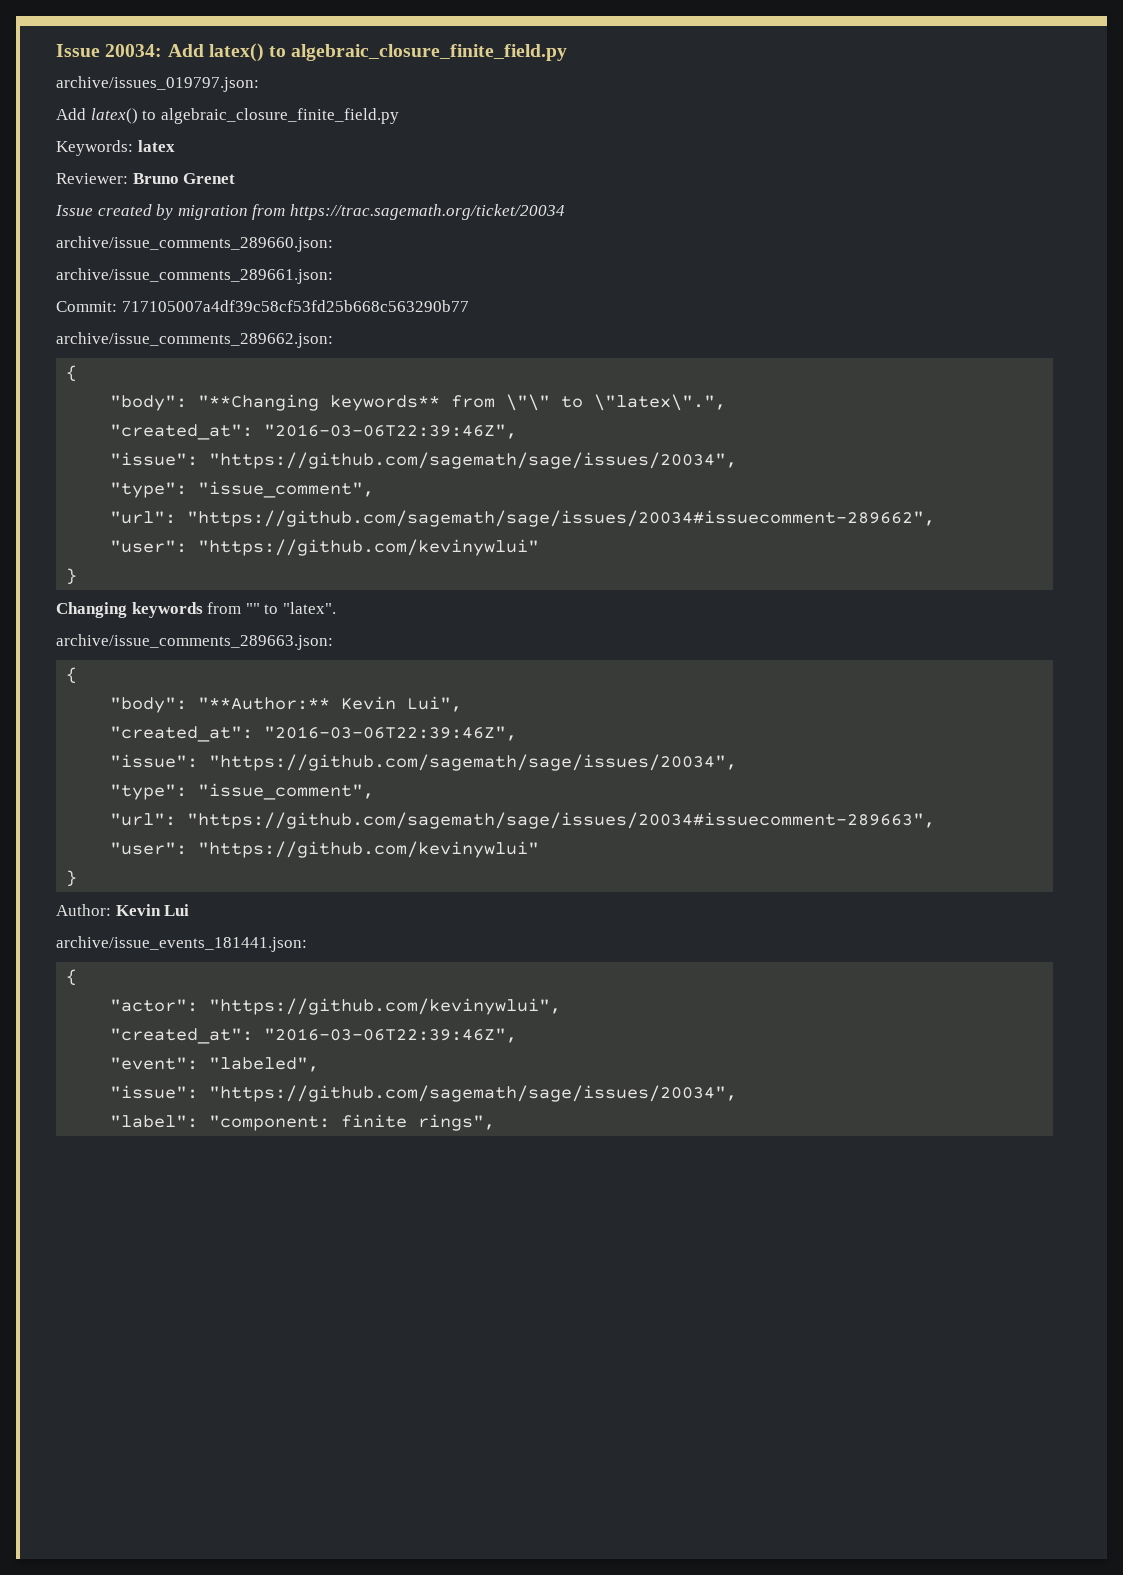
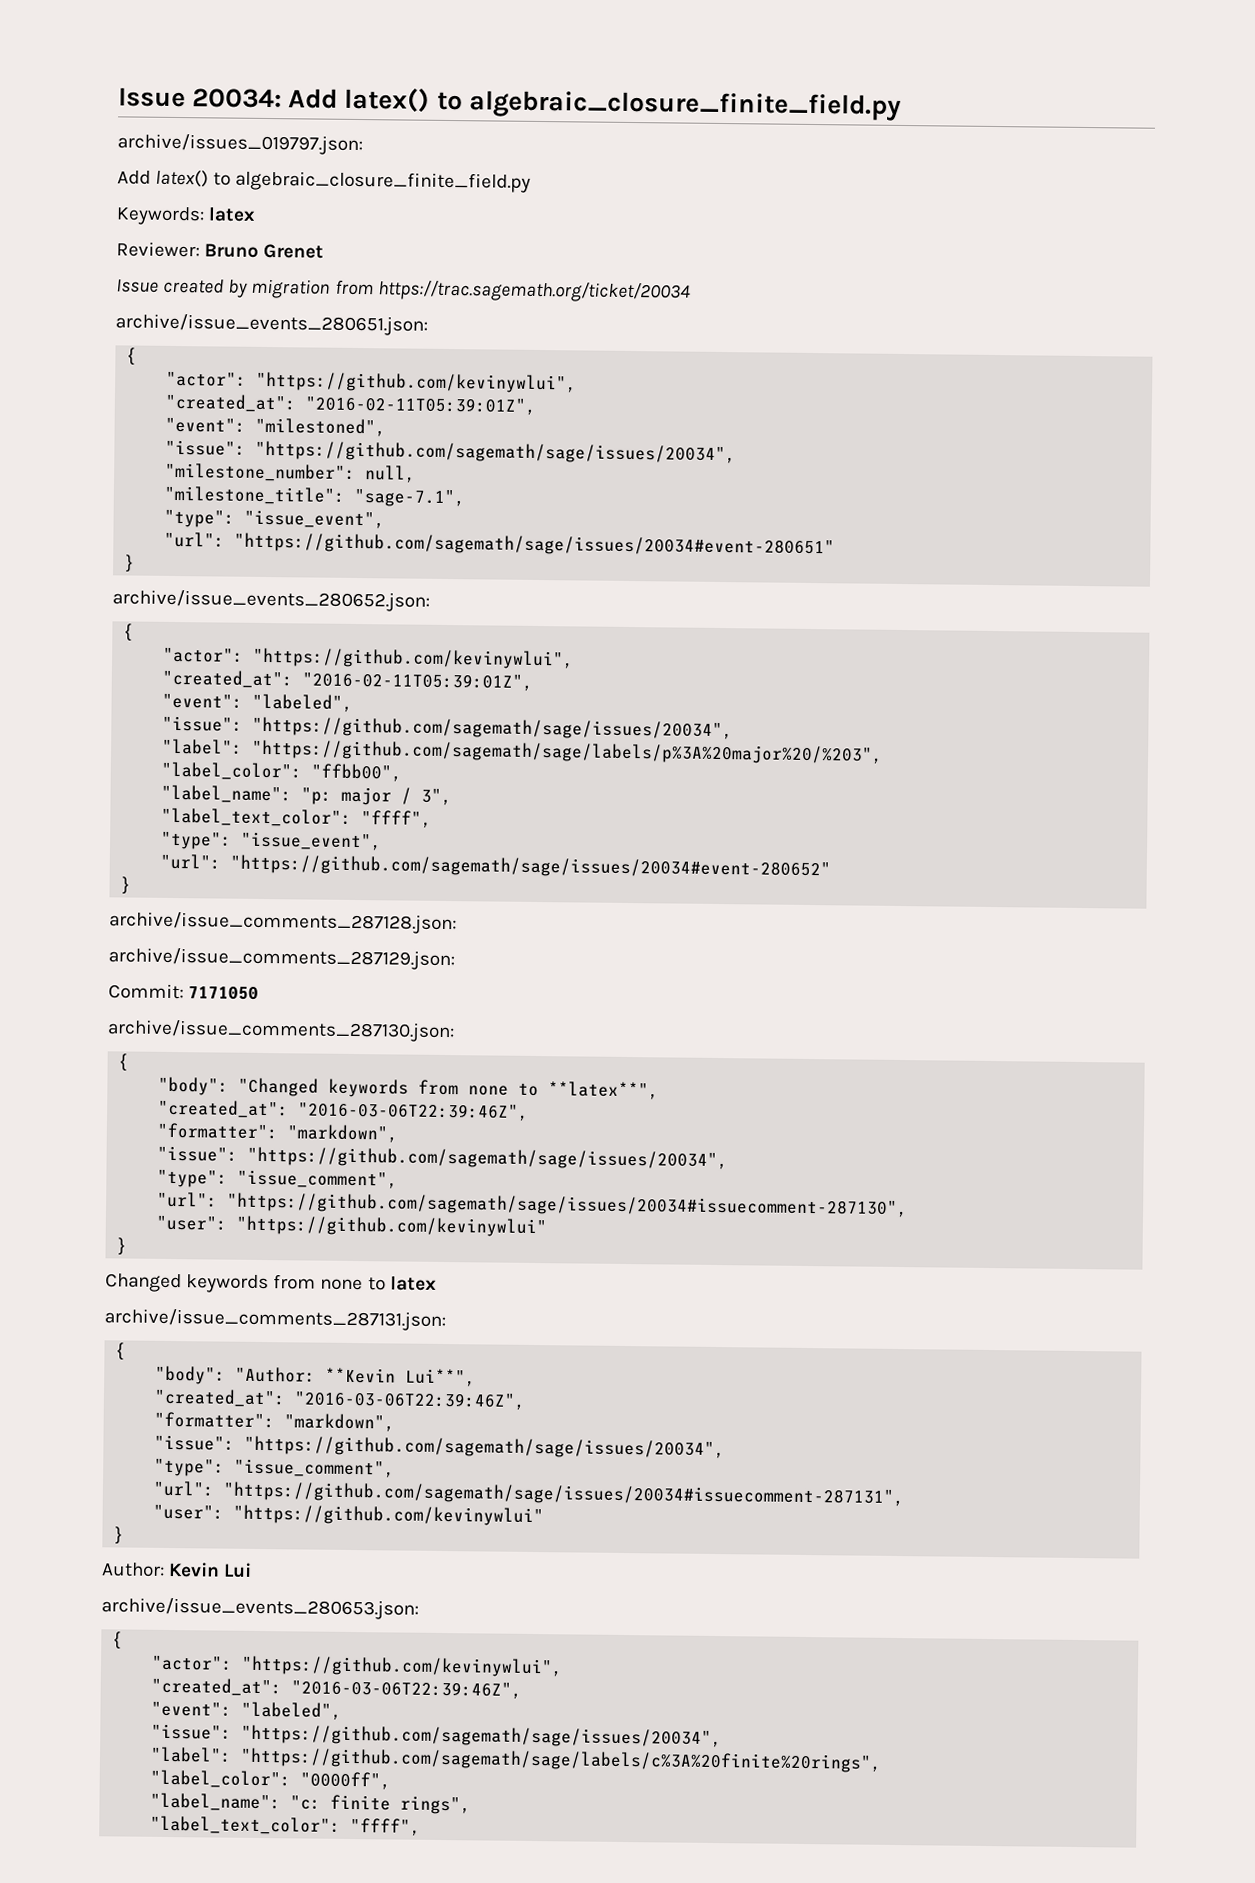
- archive/issue_comments_289660.json:
- archive/issue_comments_289661.json:
+ archive/issue_events_280651.json:
+ {
+ "actor": "https://github.com/kevinywlui",
+ "created_at": "2016-02-11T05:39:01Z",
+ "event": "milestoned",
+ "issue": "https://github.com/sagemath/sage/issues/20034",
+ "milestone_number": null,
+ "milestone_title": "sage-7.1",
+ "type": "issue_event",
+ "url": "https://github.com/sagemath/sage/issues/20034#event-280651"
+ }
+ archive/issue_events_280652.json:
+ {
+ "actor": "https://github.com/kevinywlui",
+ "created_at": "2016-02-11T05:39:01Z",
+ "event": "labeled",
+ "issue": "https://github.com/sagemath/sage/issues/20034",
+ "label": "https://github.com/sagemath/sage/labels/p%3A%20major%20/%203",
+ "label_color": "ffbb00",
+ "label_name": "p: major / 3",
+ "label_text_color": "ffff",
+ "type": "issue_event",
+ "url": "https://github.com/sagemath/sage/issues/20034#event-280652"
+ }
+ archive/issue_comments_287128.json:
+ archive/issue_comments_287129.json:
- Commit: 717105007a4df39c58cf53fd25b668c563290b77
- archive/issue_comments_289662.json:
+ Commit: 7171050
+ archive/issue_comments_287130.json:
  {
- "body": "**Changing keywords** from \"\" to \"latex\".",
+ "body": "Changed keywords from none to **latex**",
  "created_at": "2016-03-06T22:39:46Z",
+ "formatter": "markdown",
  "issue": "https://github.com/sagemath/sage/issues/20034",
  "type": "issue_comment",
- "url": "https://github.com/sagemath/sage/issues/20034#issuecomment-289662",
+ "url": "https://github.com/sagemath/sage/issues/20034#issuecomment-287130",
  "user": "https://github.com/kevinywlui"
  }
- Changing keywords from "" to "latex".
- archive/issue_comments_289663.json:
+ Changed keywords from none to latex
+ archive/issue_comments_287131.json:
  {
- "body": "**Author:** Kevin Lui",
+ "body": "Author: **Kevin Lui**",
  "created_at": "2016-03-06T22:39:46Z",
+ "formatter": "markdown",
  "issue": "https://github.com/sagemath/sage/issues/20034",
  "type": "issue_comment",
- "url": "https://github.com/sagemath/sage/issues/20034#issuecomment-289663",
+ "url": "https://github.com/sagemath/sage/issues/20034#issuecomment-287131",
- archive/issue_events_181441.json:
+ archive/issue_events_280653.json:
- "label": "component: finite rings",
+ "label": "https://github.com/sagemath/sage/labels/c%3A%20finite%20rings",
+ "label_color": "0000ff",
+ "label_name": "c: finite rings",
+ "label_text_color": "ffff",

